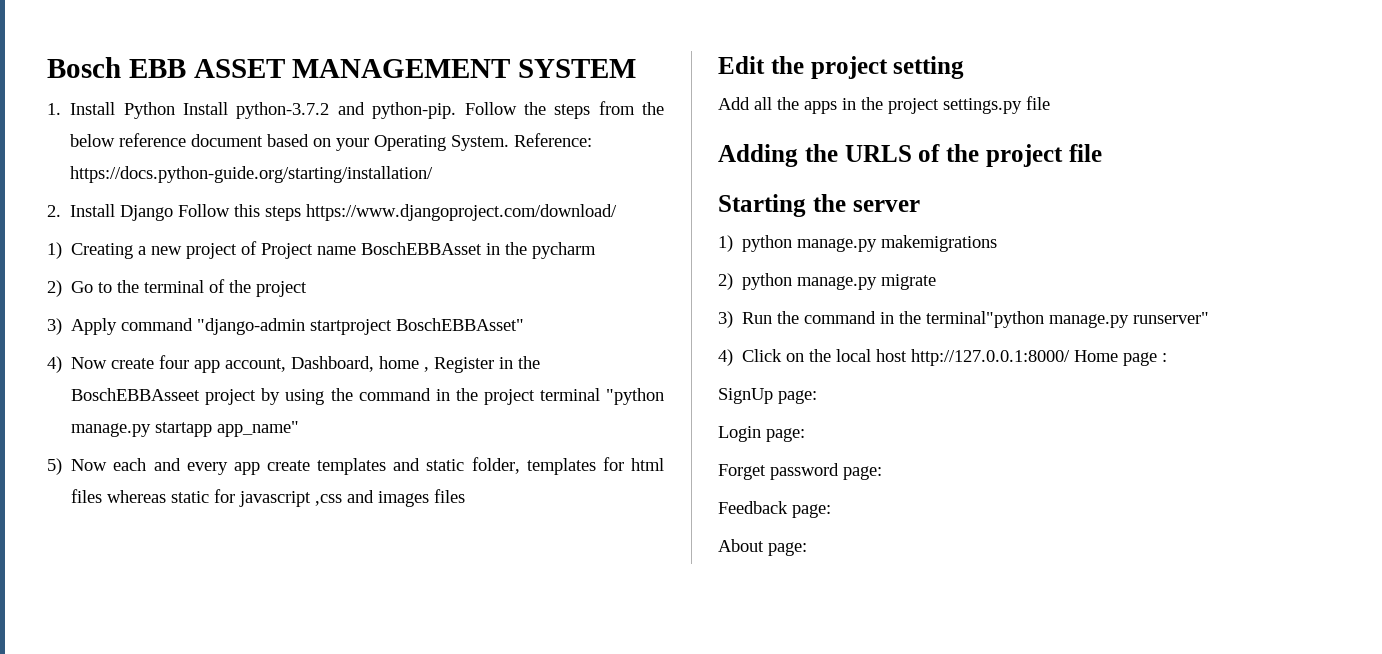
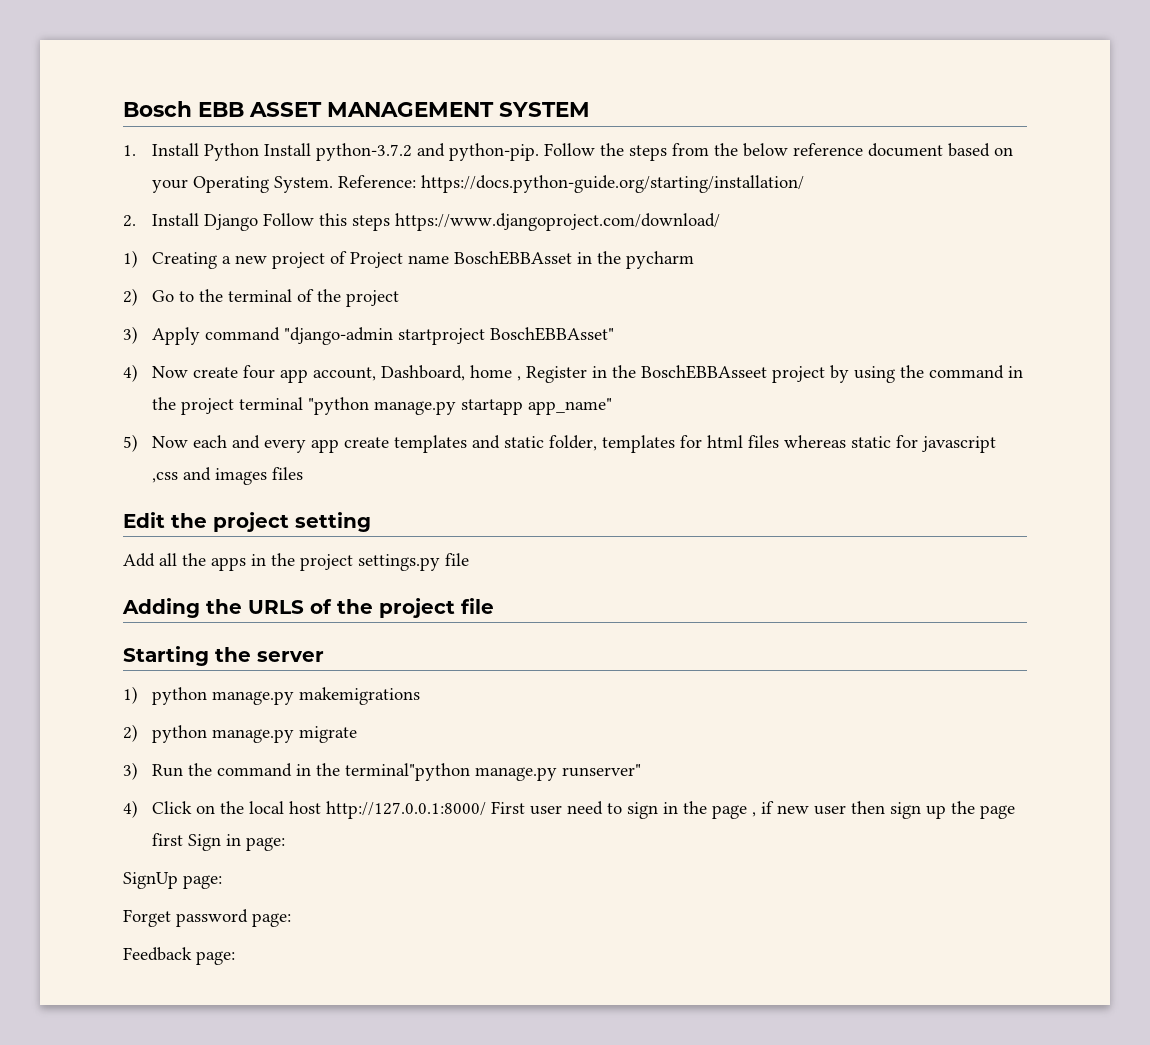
- 4) Click on the local host http://127.0.0.1:8000/ Home page :
+ 4) Click on the local host http://127.0.0.1:8000/ First user need to sign in the page , if new user then sign up the page first Sign in page:
- Login page:
- About page:

